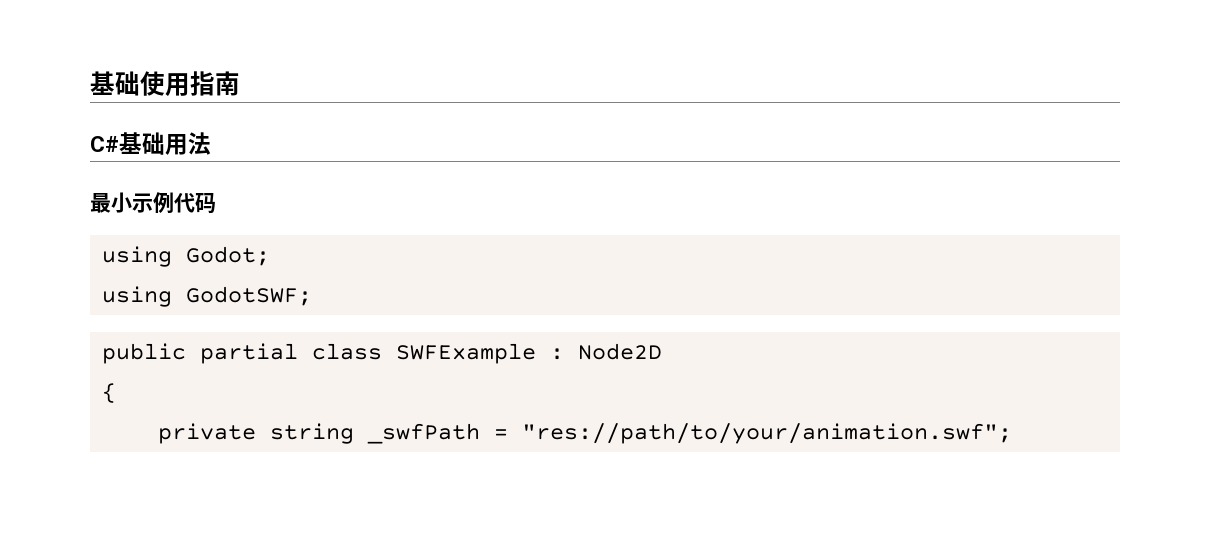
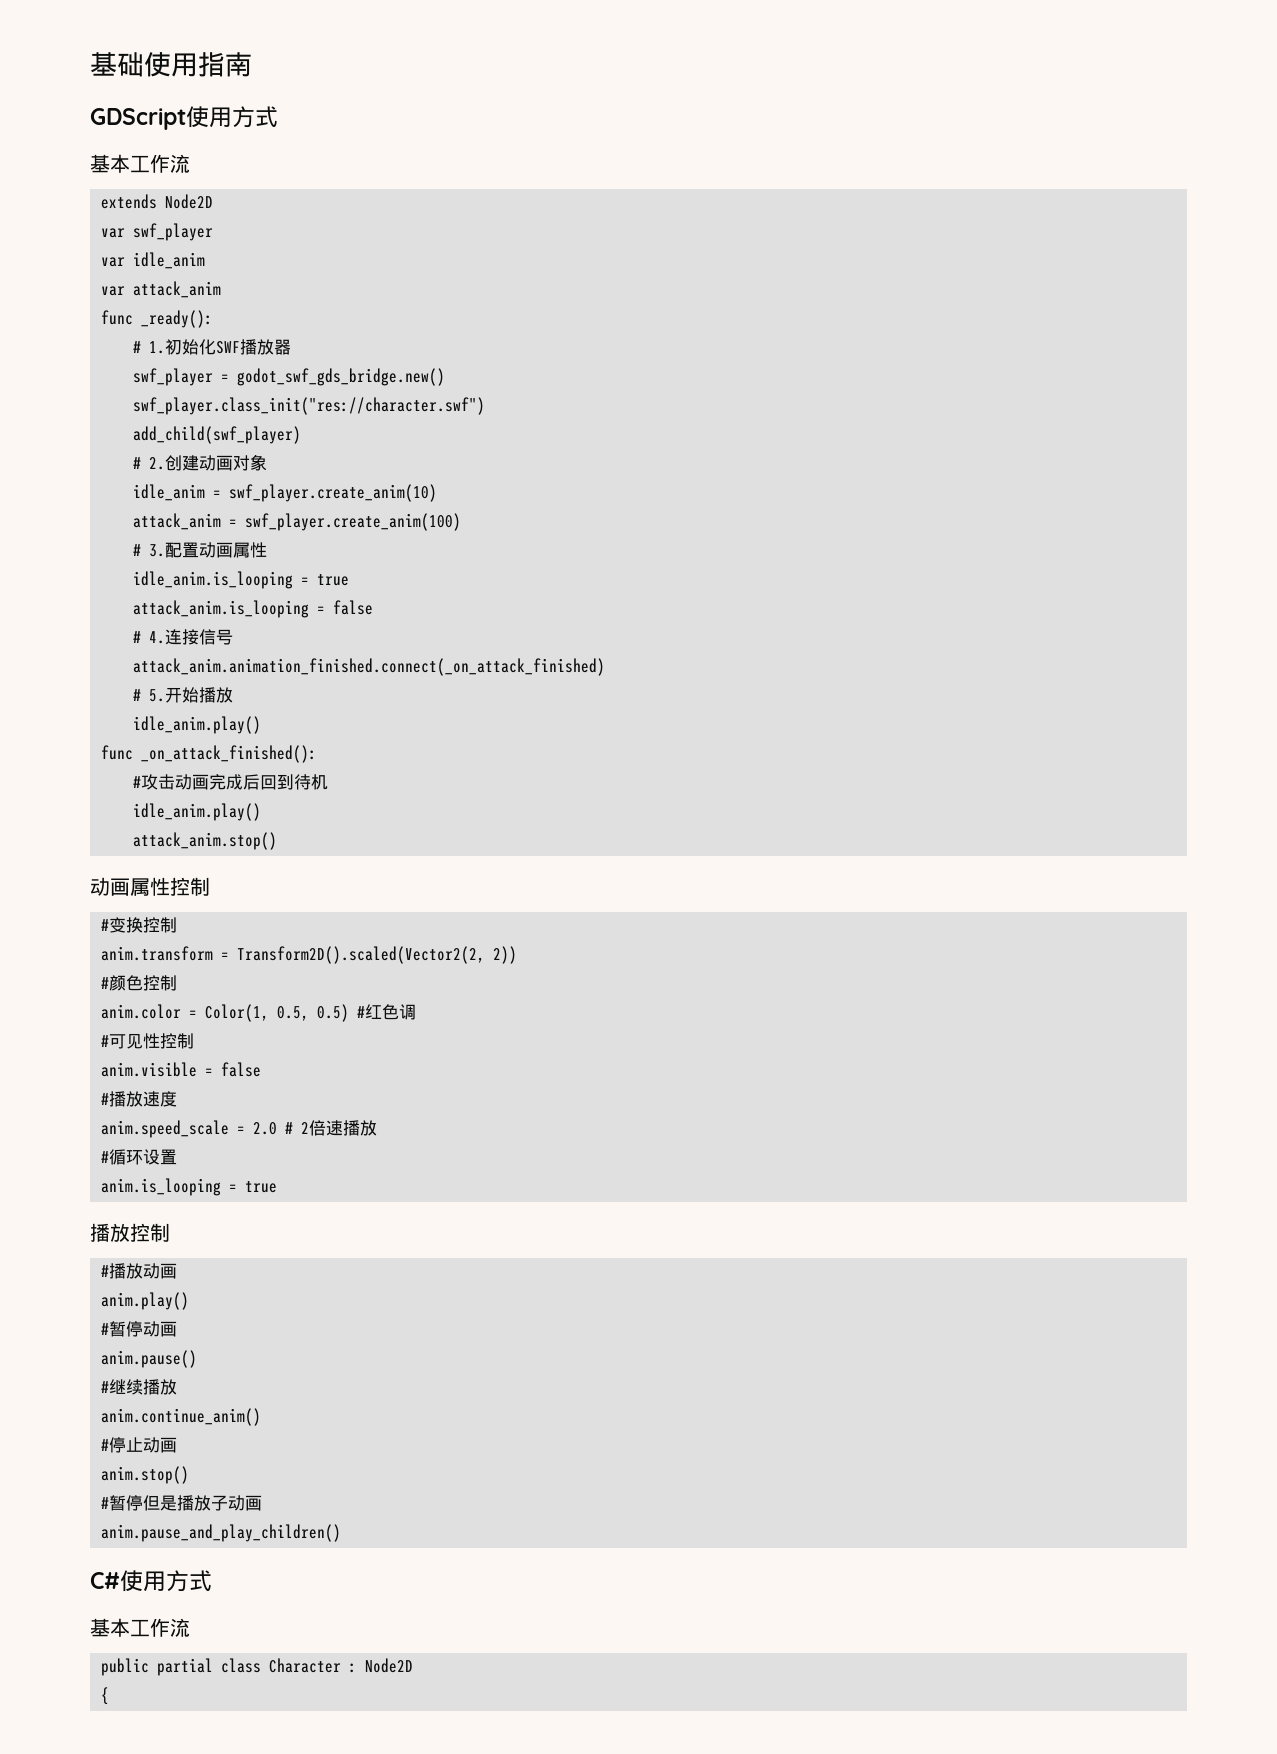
- C#基础用法
- 最小示例代码
- using Godot;
- using GodotSWF;
+ GDScript使用方式
+ 基本工作流
+ extends Node2D
+ var swf_player
+ var idle_anim
+ var attack_anim
+ func _ready():
+ # 1.初始化SWF播放器
+ swf_player = godot_swf_gds_bridge.new()
+ swf_player.class_init("res://character.swf")
+ add_child(swf_player)
+ # 2.创建动画对象
+ idle_anim = swf_player.create_anim(10)
+ attack_anim = swf_player.create_anim(100)
+ # 3.配置动画属性
+ idle_anim.is_looping = true
+ attack_anim.is_looping = false
+ # 4.连接信号
+ attack_anim.animation_finished.connect(_on_attack_finished)
+ # 5.开始播放
+ idle_anim.play()
+ func _on_attack_finished():
+ #攻击动画完成后回到待机
+ idle_anim.play()
+ attack_anim.stop()
+ 动画属性控制
+ #变换控制
+ anim.transform = Transform2D().scaled(Vector2(2, 2))
+ #颜色控制
+ anim.color = Color(1, 0.5, 0.5) #红色调
+ #可见性控制
+ anim.visible = false
+ #播放速度
+ anim.speed_scale = 2.0 # 2倍速播放
+ #循环设置
+ anim.is_looping = true
+ 播放控制
+ #播放动画
+ anim.play()
+ #暂停动画
+ anim.pause()
+ #继续播放
+ anim.continue_anim()
+ #停止动画
+ anim.stop()
+ #暂停但是播放子动画
+ anim.pause_and_play_children()
+ C#使用方式
+ 基本工作流
- public partial class SWFExample : Node2D
+ public partial class Character : Node2D
- private string _swfPath = "res://path/to/your/animation.swf";

